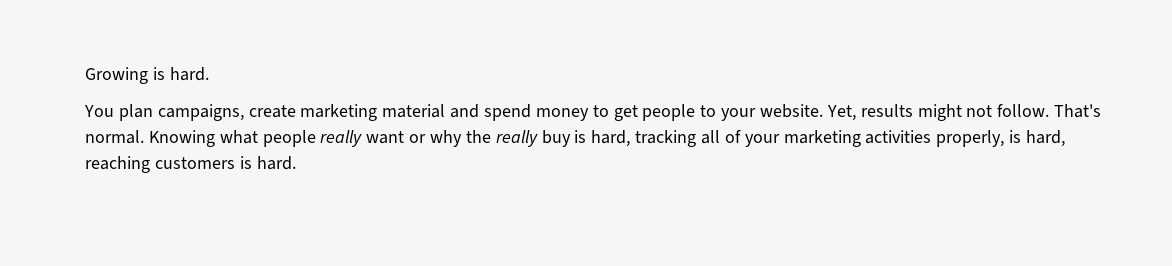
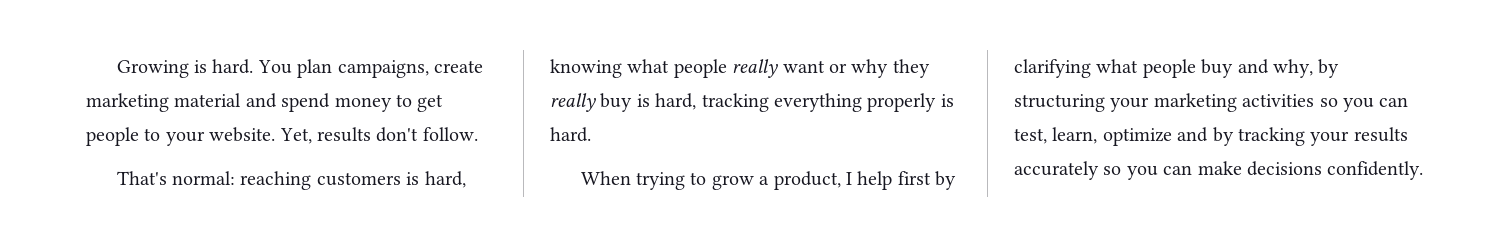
- Growing is hard.
- You plan campaigns, create marketing material and spend money to get people to your website.
+ Growing is hard. You plan campaigns, create marketing material and spend money to get people to your website.
- Yet, results might not follow. That's normal. Knowing what people really want or why the really buy is hard, tracking all of your marketing activities properly, is hard, reaching customers is hard.
+ Yet, results don't follow.
+ That's normal: reaching customers is hard, knowing what people really want or why they really buy is hard, tracking everything properly is hard.
+ When trying to grow a product, I help first by clarifying what people buy and why, by structuring your marketing activities so you can test, learn, optimize and by tracking your results accurately so you can make decisions confidently.

